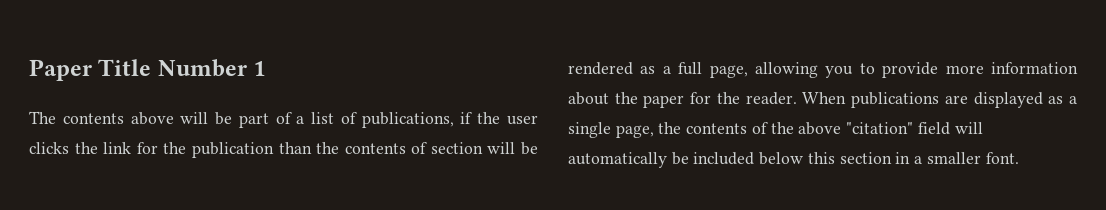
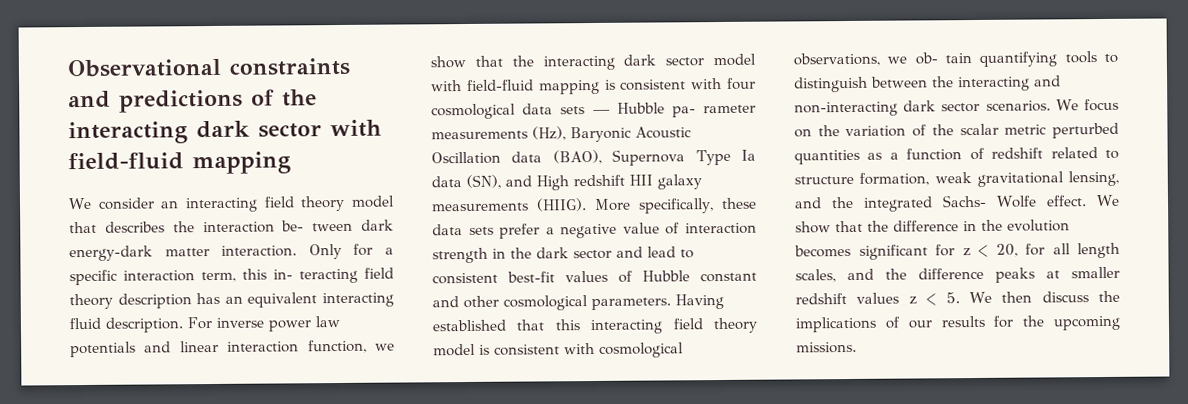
- Paper Title Number 1
- The contents above will be part of a list of publications, if the user clicks the link for the publication than the contents of section will be rendered as a full page, allowing you to provide more information about the paper for the reader. When publications are displayed as a single page, the contents of the above "citation" field will automatically be included below this section in a smaller font.
+ Observational constraints and predictions of the interacting dark sector with field-fluid mapping
+ We consider an interacting field theory model that describes the interaction be- tween dark energy-dark matter interaction. Only for a specific interaction term, this in- teracting field theory description has an equivalent interacting fluid description. For inverse power law potentials and linear interaction function, we show that the interacting dark sector model with field-fluid mapping is consistent with four cosmological data sets — Hubble pa- rameter measurements (Hz), Baryonic Acoustic Oscillation data (BAO), Supernova Type Ia data (SN), and High redshift HII galaxy measurements (HIIG). More specifically, these data sets prefer a negative value of interaction strength in the dark sector and lead to consistent best-fit values of Hubble constant and other cosmological parameters. Having established that this interacting field theory model is consistent with cosmological observations, we ob- tain quantifying tools to distinguish between the interacting and non-interacting dark sector scenarios. We focus on the variation of the scalar metric perturbed quantities as a function of redshift related to structure formation, weak gravitational lensing, and the integrated Sachs- Wolfe effect. We show that the difference in the evolution becomes significant for z < 20, for all length scales, and the difference peaks at smaller redshift values z < 5. We then discuss the implications of our results for the upcoming missions.

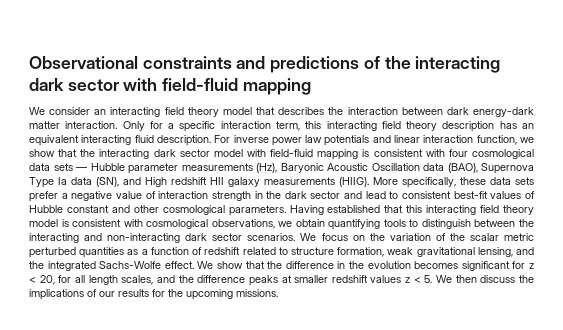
- We consider an interacting field theory model that describes the interaction be- tween dark energy-dark matter interaction.
+ We consider an interacting field theory model that describes the interaction between dark energy-dark matter interaction.
- Only for a specific interaction term, this in- teracting field theory description has an equivalent interacting fluid description.
+ Only for a specific interaction term, this interacting field theory description has an equivalent interacting fluid description.
- For inverse power law potentials and linear interaction function, we show that the interacting dark sector model with field-fluid mapping is consistent with four cosmological data sets — Hubble pa- rameter measurements (Hz), Baryonic Acoustic Oscillation data (BAO), Supernova Type Ia data (SN), and High redshift HII galaxy measurements (HIIG).
+ For inverse power law potentials and linear interaction function, we show that the interacting dark sector model with field-fluid mapping is consistent with four cosmological data sets — Hubble parameter measurements (Hz), Baryonic Acoustic Oscillation data (BAO), Supernova Type Ia data (SN), and High redshift HII galaxy measurements (HIIG).
- Having established that this interacting field theory model is consistent with cosmological observations, we ob- tain quantifying tools to distinguish between the interacting and non-interacting dark sector scenarios.
+ Having established that this interacting field theory model is consistent with cosmological observations, we obtain quantifying tools to distinguish between the interacting and non-interacting dark sector scenarios.
- We focus on the variation of the scalar metric perturbed quantities as a function of redshift related to structure formation, weak gravitational lensing, and the integrated Sachs- Wolfe effect.
+ We focus on the variation of the scalar metric perturbed quantities as a function of redshift related to structure formation, weak gravitational lensing, and the integrated Sachs-Wolfe effect.

